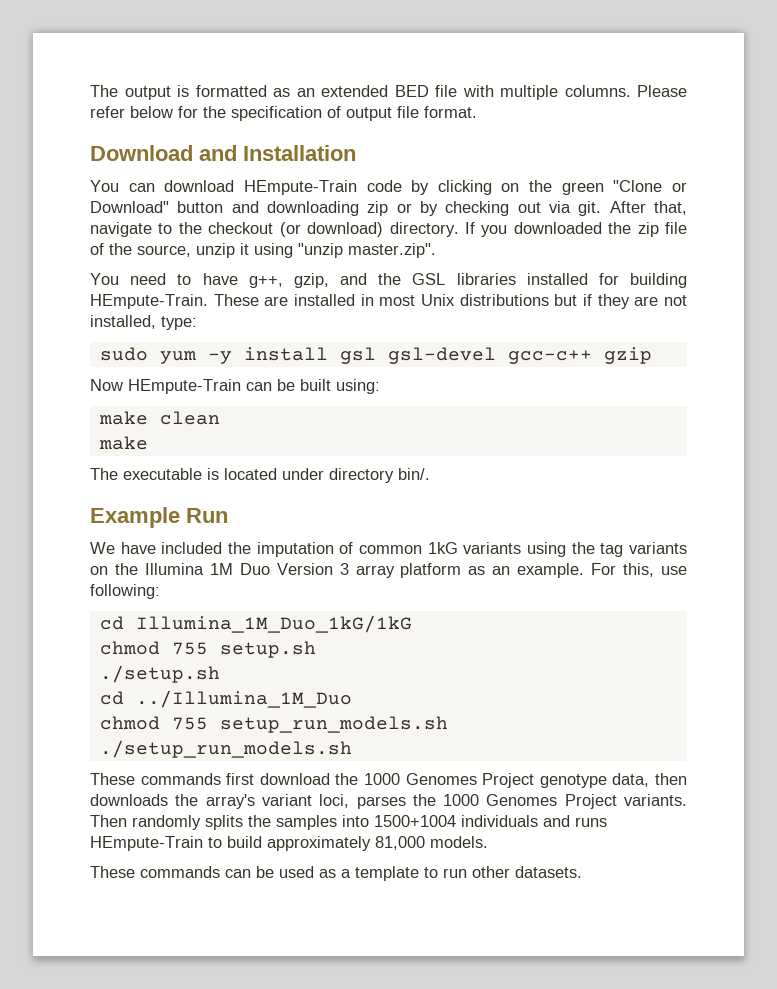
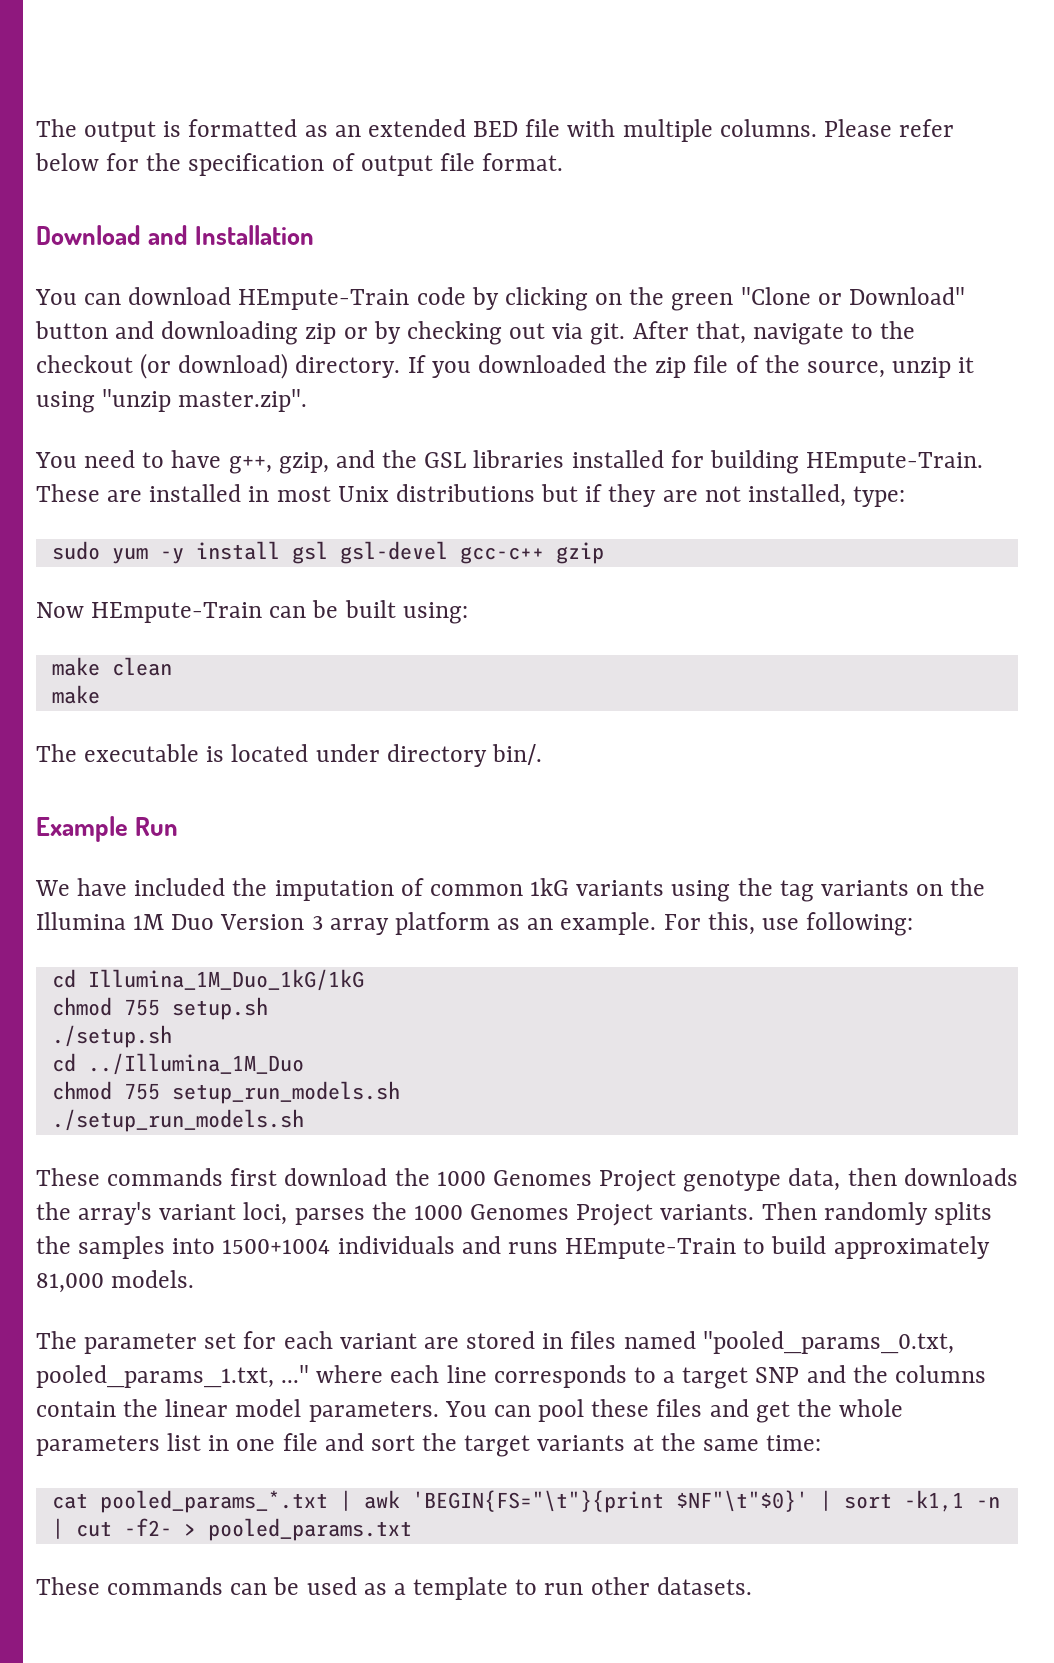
+ The parameter set for each variant are stored in files named "pooled_params_0.txt, pooled_params_1.txt, ..." where each line corresponds to a target SNP and the columns contain the linear model parameters. You can pool these files and get the whole parameters list in one file and sort the target variants at the same time:
+ cat pooled_params_*.txt | awk 'BEGIN{FS="\t"}{print $NF"\t"$0}' | sort -k1,1 -n | cut -f2- > pooled_params.txt

